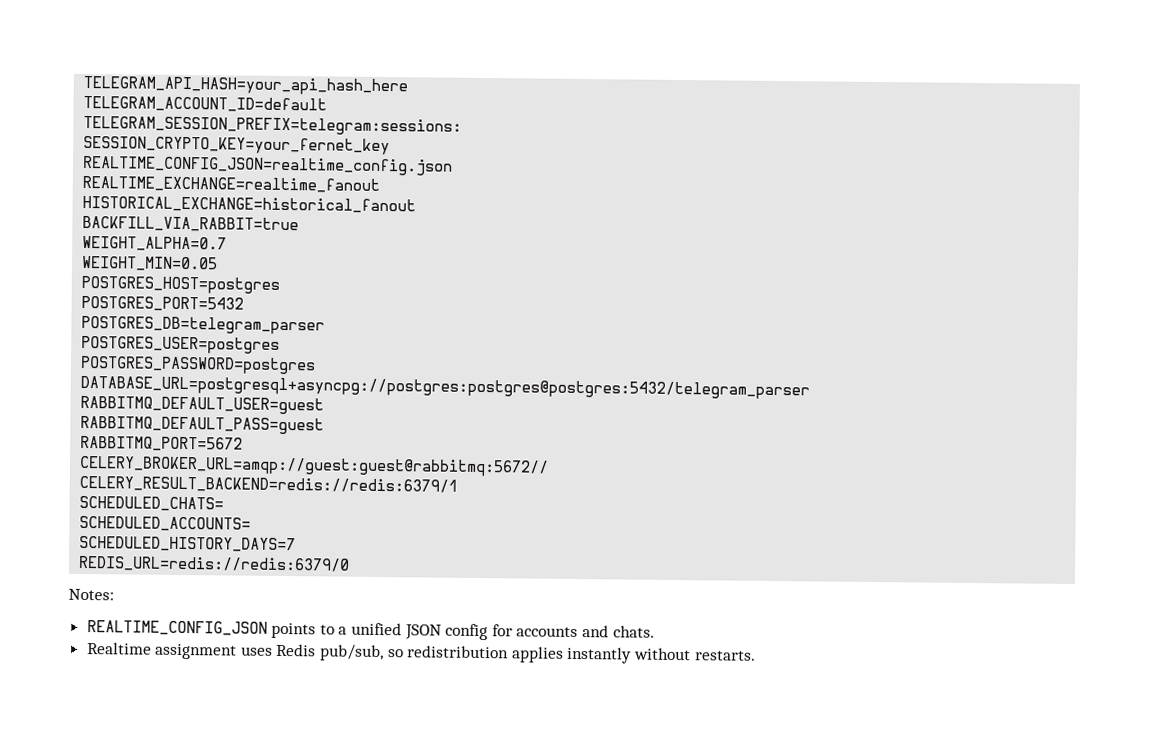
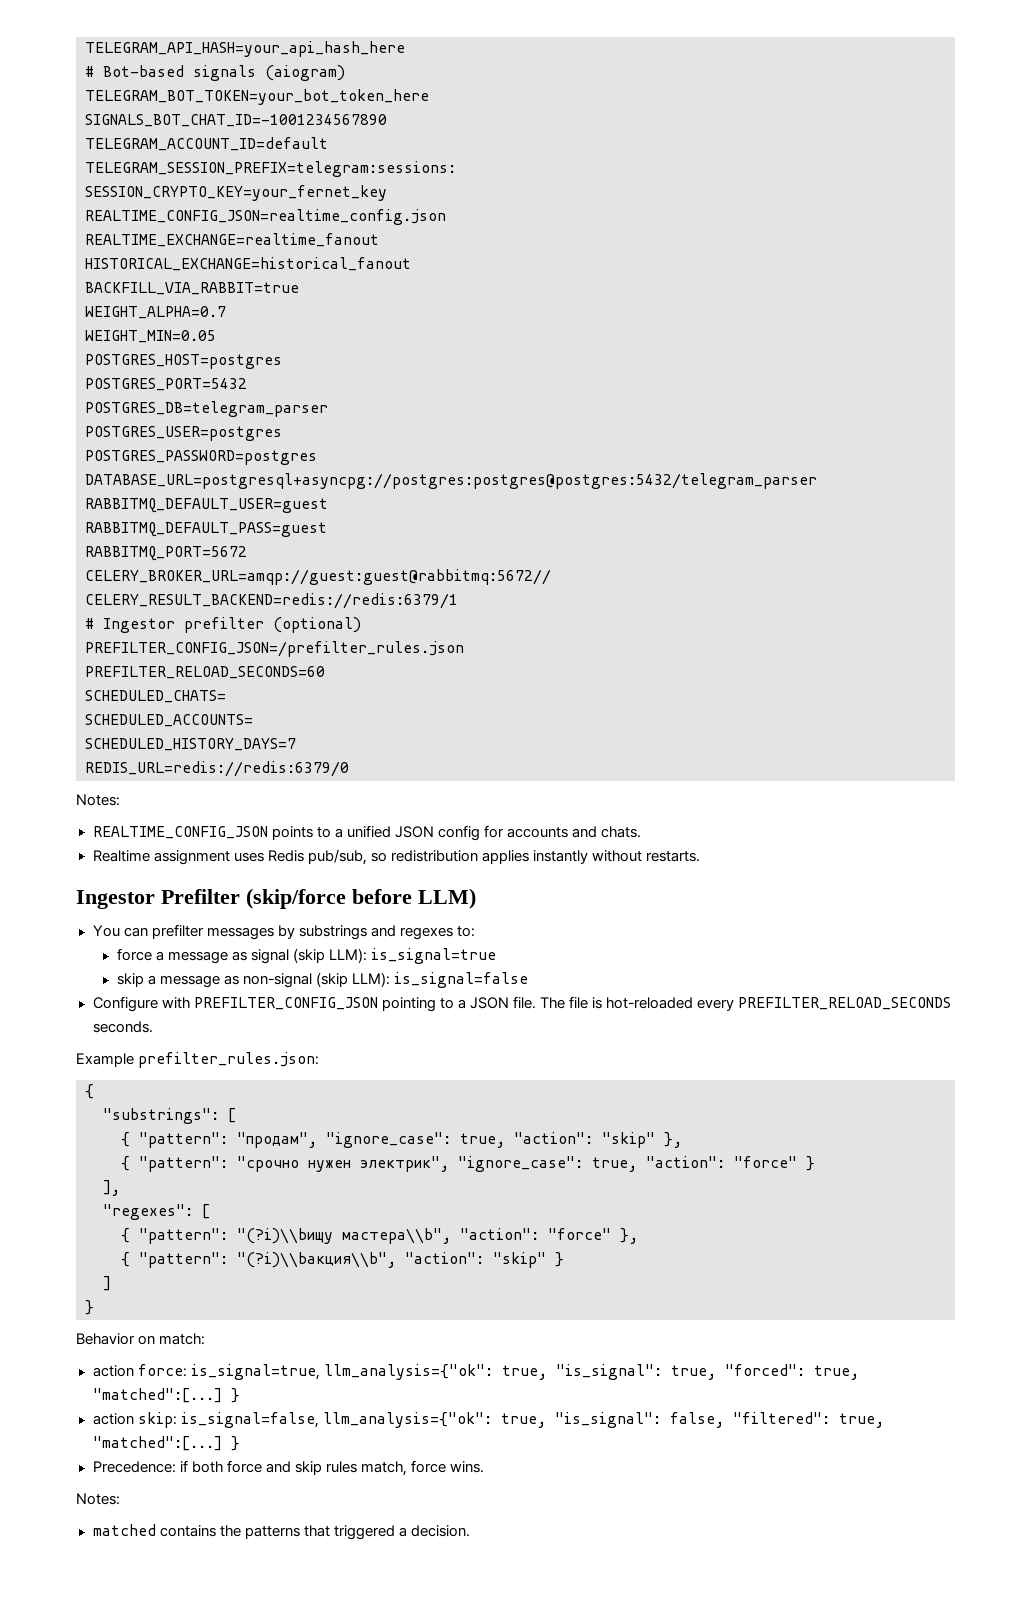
+ # Bot-based signals (aiogram)
+ TELEGRAM_BOT_TOKEN=your_bot_token_here
+ SIGNALS_BOT_CHAT_ID=-1001234567890
+ # Ingestor prefilter (optional)
+ PREFILTER_CONFIG_JSON=/prefilter_rules.json
+ PREFILTER_RELOAD_SECONDS=60
+ Ingestor Prefilter (skip/force before LLM)
+ You can prefilter messages by substrings and regexes to:
+ force a message as signal (skip LLM): is_signal=true
+ skip a message as non-signal (skip LLM): is_signal=false
+ Configure with PREFILTER_CONFIG_JSON pointing to a JSON file. The file is hot-reloaded every PREFILTER_RELOAD_SECONDS seconds.
+ Example prefilter_rules.json:
+ {
+ "substrings": [
+ { "pattern": "продам", "ignore_case": true, "action": "skip" },
+ { "pattern": "срочно нужен электрик", "ignore_case": true, "action": "force" }
+ ],
+ "regexes": [
+ { "pattern": "(?i)\\bищу мастера\\b", "action": "force" },
+ { "pattern": "(?i)\\bакция\\b", "action": "skip" }
+ ]
+ }
+ Behavior on match:
+ action force: is_signal=true, llm_analysis={"ok": true, "is_signal": true, "forced": true, "matched":[...] }
+ action skip: is_signal=false, llm_analysis={"ok": true, "is_signal": false, "filtered": true, "matched":[...] }
+ Precedence: if both force and skip rules match, force wins.
+ Notes:
+ matched contains the patterns that triggered a decision.

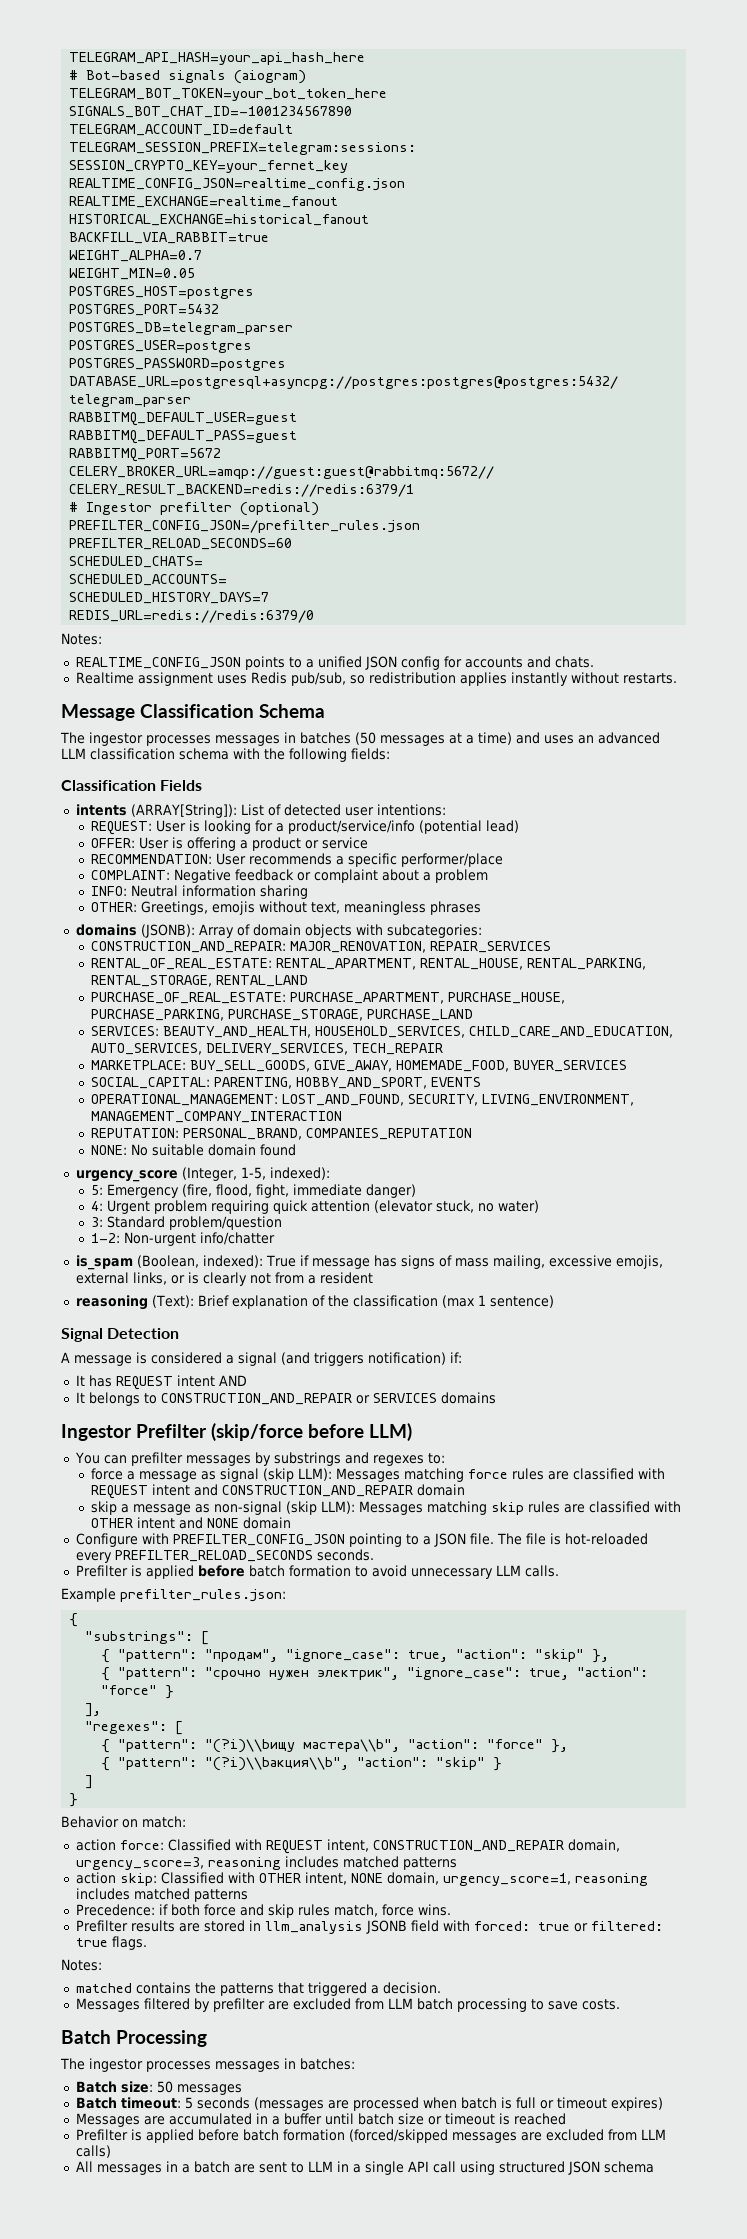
+ Message Classification Schema
+ The ingestor processes messages in batches (50 messages at a time) and uses an advanced LLM classification schema with the following fields:
+ Classification Fields
+ intents (ARRAY[String]): List of detected user intentions:
+ REQUEST: User is looking for a product/service/info (potential lead)
+ OFFER: User is offering a product or service
+ RECOMMENDATION: User recommends a specific performer/place
+ COMPLAINT: Negative feedback or complaint about a problem
+ INFO: Neutral information sharing
+ OTHER: Greetings, emojis without text, meaningless phrases
+ domains (JSONB): Array of domain objects with subcategories:
+ CONSTRUCTION_AND_REPAIR: MAJOR_RENOVATION, REPAIR_SERVICES
+ RENTAL_OF_REAL_ESTATE: RENTAL_APARTMENT, RENTAL_HOUSE, RENTAL_PARKING, RENTAL_STORAGE, RENTAL_LAND
+ PURCHASE_OF_REAL_ESTATE: PURCHASE_APARTMENT, PURCHASE_HOUSE, PURCHASE_PARKING, PURCHASE_STORAGE, PURCHASE_LAND
+ SERVICES: BEAUTY_AND_HEALTH, HOUSEHOLD_SERVICES, CHILD_CARE_AND_EDUCATION, AUTO_SERVICES, DELIVERY_SERVICES, TECH_REPAIR
+ MARKETPLACE: BUY_SELL_GOODS, GIVE_AWAY, HOMEMADE_FOOD, BUYER_SERVICES
+ SOCIAL_CAPITAL: PARENTING, HOBBY_AND_SPORT, EVENTS
+ OPERATIONAL_MANAGEMENT: LOST_AND_FOUND, SECURITY, LIVING_ENVIRONMENT, MANAGEMENT_COMPANY_INTERACTION
+ REPUTATION: PERSONAL_BRAND, COMPANIES_REPUTATION
+ NONE: No suitable domain found
+ urgency_score (Integer, 1-5, indexed):
+ 5: Emergency (fire, flood, fight, immediate danger)
+ 4: Urgent problem requiring quick attention (elevator stuck, no water)
+ 3: Standard problem/question
+ 1-2: Non-urgent info/chatter
+ is_spam (Boolean, indexed): True if message has signs of mass mailing, excessive emojis, external links, or is clearly not from a resident
+ reasoning (Text): Brief explanation of the classification (max 1 sentence)
+ Signal Detection
+ A message is considered a signal (and triggers notification) if:
+ It has REQUEST intent AND
+ It belongs to CONSTRUCTION_AND_REPAIR or SERVICES domains
- force a message as signal (skip LLM): is_signal=true
+ force a message as signal (skip LLM): Messages matching force rules are classified with REQUEST intent and CONSTRUCTION_AND_REPAIR domain
- skip a message as non-signal (skip LLM): is_signal=false
+ skip a message as non-signal (skip LLM): Messages matching skip rules are classified with OTHER intent and NONE domain
+ Prefilter is applied before batch formation to avoid unnecessary LLM calls.
- action force: is_signal=true, llm_analysis={"ok": true, "is_signal": true, "forced": true, "matched":[...] }
- action skip: is_signal=false, llm_analysis={"ok": true, "is_signal": false, "filtered": true, "matched":[...] }
+ action force: Classified with REQUEST intent, CONSTRUCTION_AND_REPAIR domain, urgency_score=3, reasoning includes matched patterns
+ action skip: Classified with OTHER intent, NONE domain, urgency_score=1, reasoning includes matched patterns
+ Prefilter results are stored in llm_analysis JSONB field with forced: true or filtered: true flags.
+ Messages filtered by prefilter are excluded from LLM batch processing to save costs.
+ Batch Processing
+ The ingestor processes messages in batches:
+ Batch size: 50 messages
+ Batch timeout: 5 seconds (messages are processed when batch is full or timeout expires)
+ Messages are accumulated in a buffer until batch size or timeout is reached
+ Prefilter is applied before batch formation (forced/skipped messages are excluded from LLM calls)
+ All messages in a batch are sent to LLM in a single API call using structured JSON schema

